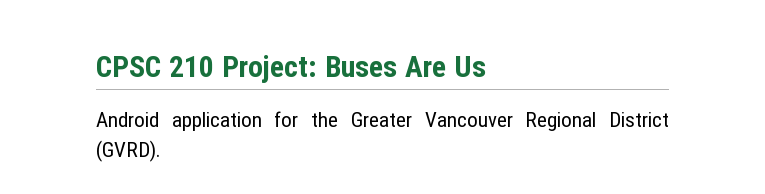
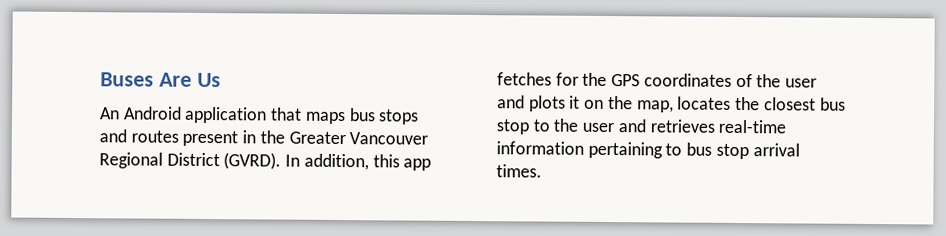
- CPSC 210 Project: Buses Are Us
+ Buses Are Us
- Android application for the Greater Vancouver Regional District (GVRD).
+ An Android application that maps bus stops and routes present in the Greater Vancouver Regional District (GVRD).
+ In addition, this app fetches for the GPS coordinates of the user and plots it on the map, locates the closest bus stop to the user and retrieves real-time information pertaining to bus stop arrival times.

